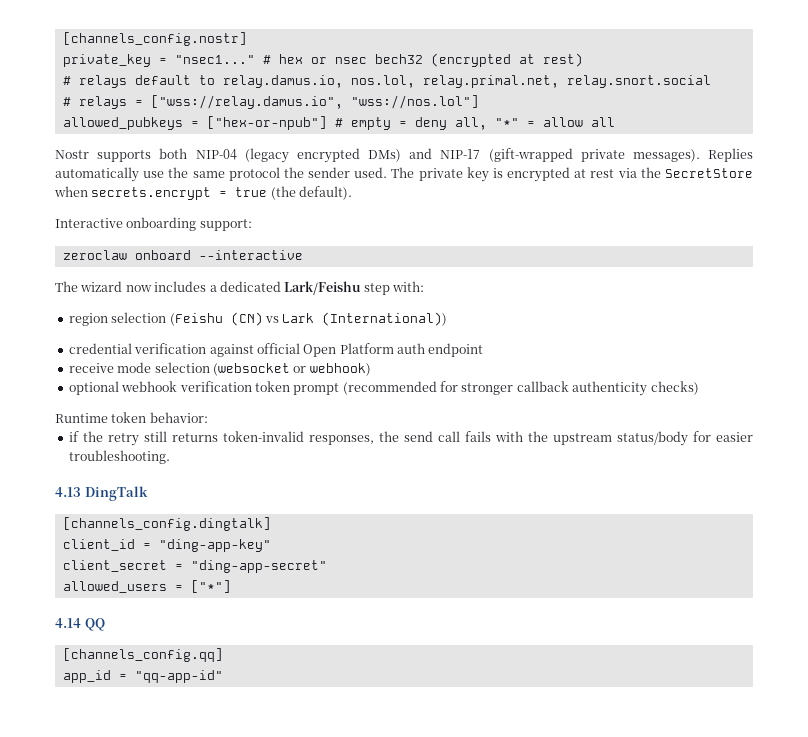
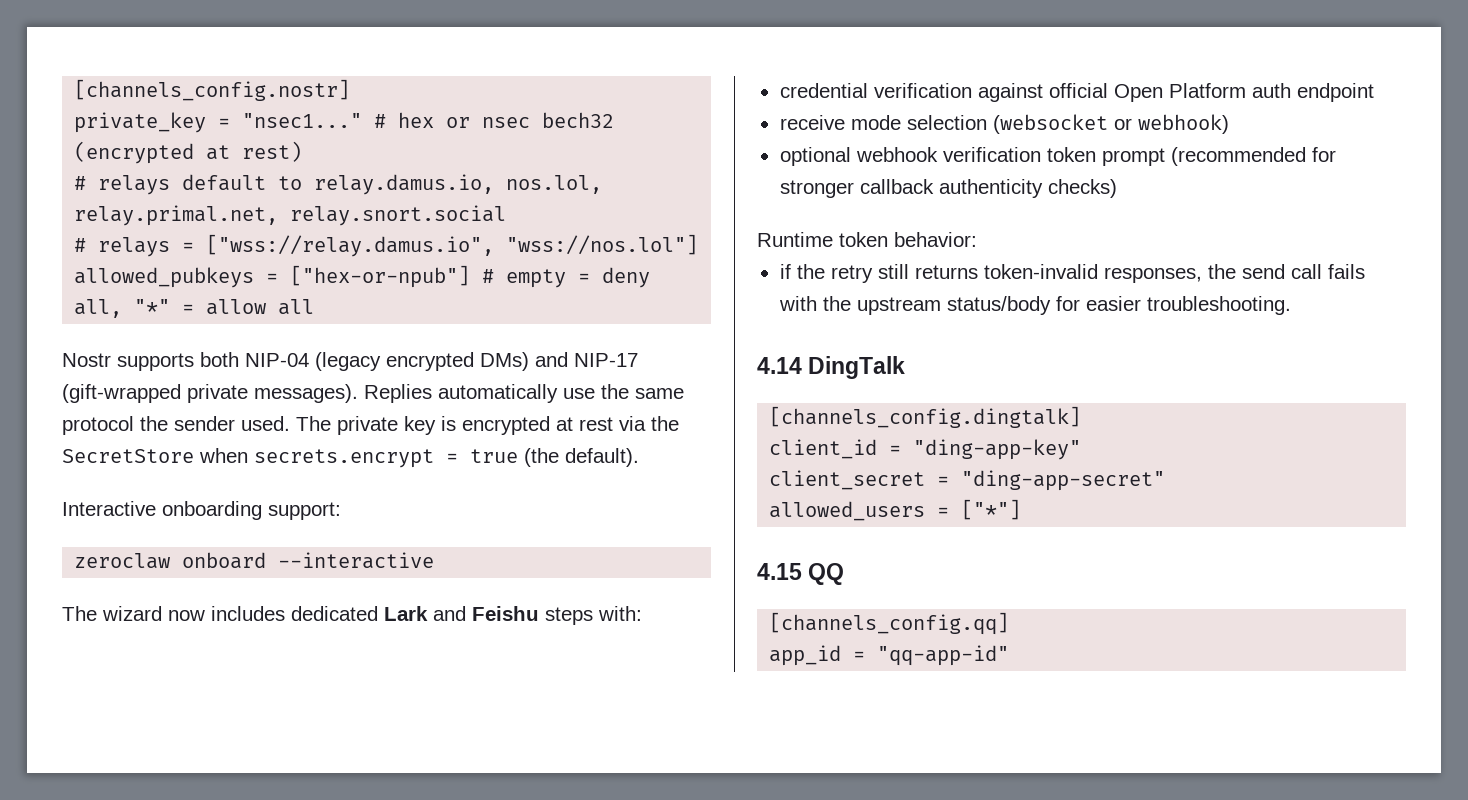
- The wizard now includes a dedicated Lark/Feishu step with:
- region selection (Feishu (CN) vs Lark (International))
+ The wizard now includes dedicated Lark and Feishu steps with:
- 4.13 DingTalk
+ 4.14 DingTalk
- 4.14 QQ
+ 4.15 QQ

